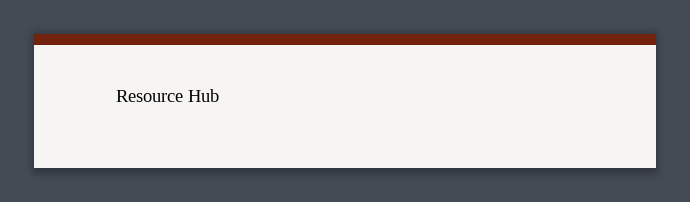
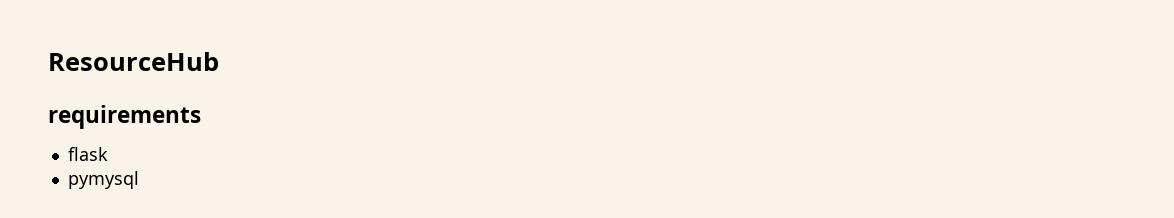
- Resource Hub
+ ResourceHub
+ requirements
+ flask
+ pymysql

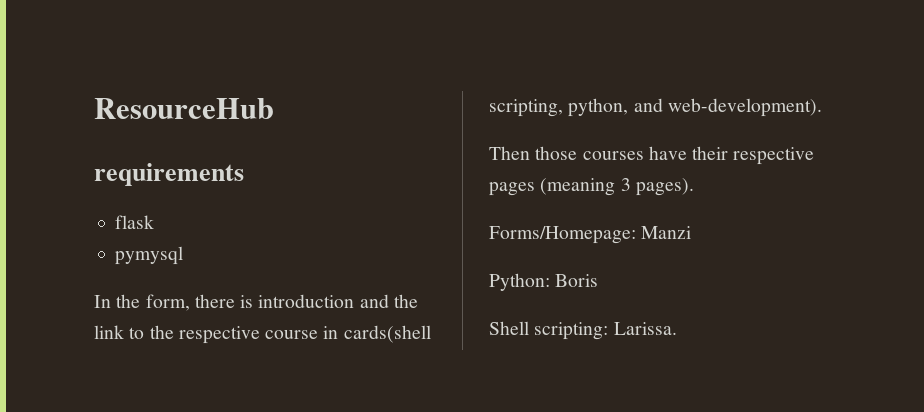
+ In the form, there is introduction and the link to the respective course in cards(shell scripting, python, and web-development).
+ Then those courses have their respective pages (meaning 3 pages).
+ Forms/Homepage: Manzi
+ Python: Boris
+ Shell scripting: Larissa.

